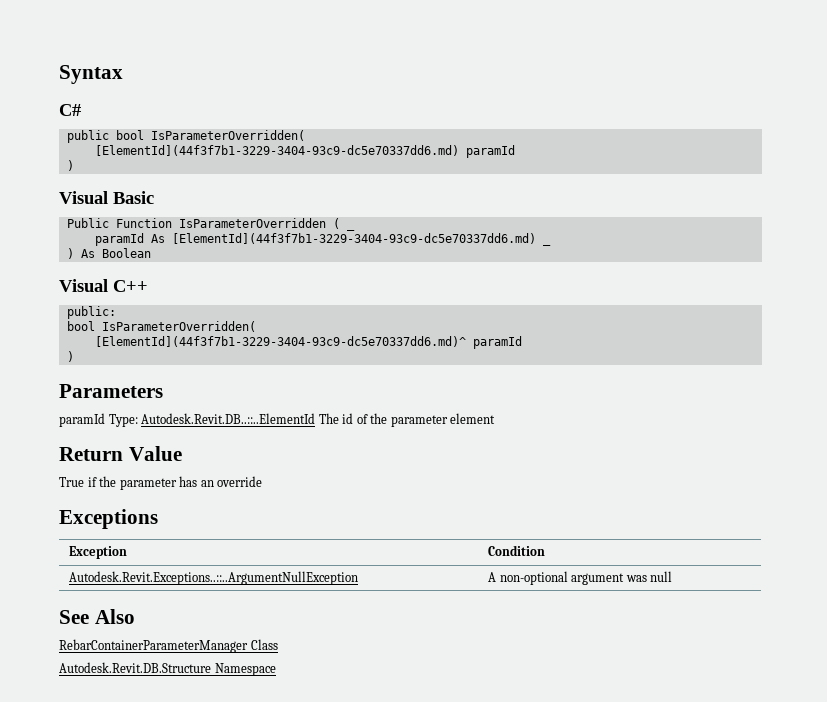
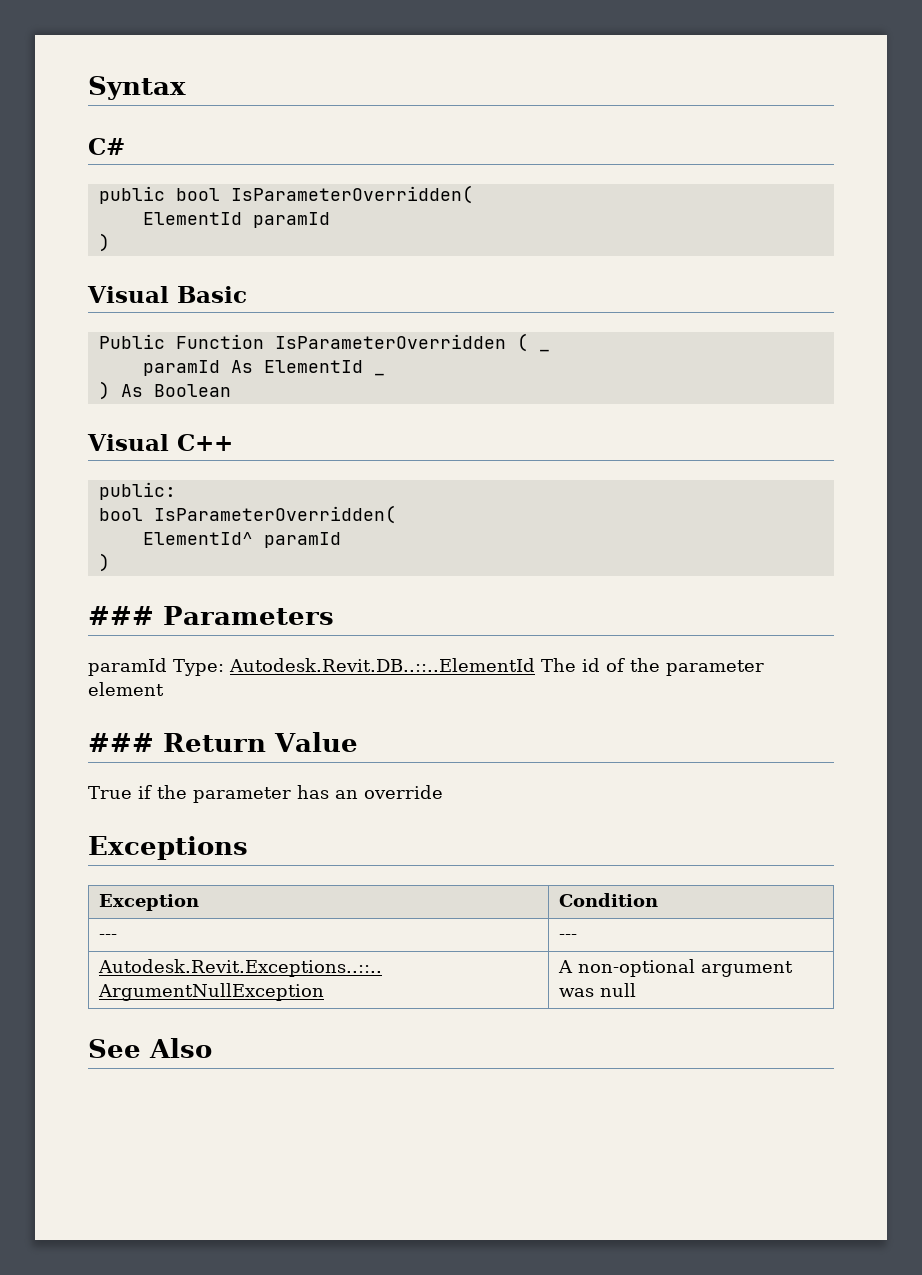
- [ElementId](44f3f7b1-3229-3404-93c9-dc5e70337dd6.md) paramId
+ ElementId paramId
- paramId As [ElementId](44f3f7b1-3229-3404-93c9-dc5e70337dd6.md) _
+ paramId As ElementId _
- [ElementId](44f3f7b1-3229-3404-93c9-dc5e70337dd6.md)^ paramId
+ ElementId^ paramId
  )
- Parameters
+ ### Parameters
- Return Value
+ ### Return Value
+ --- | ---
- RebarContainerParameterManager Class
- Autodesk.Revit.DB.Structure Namespace

